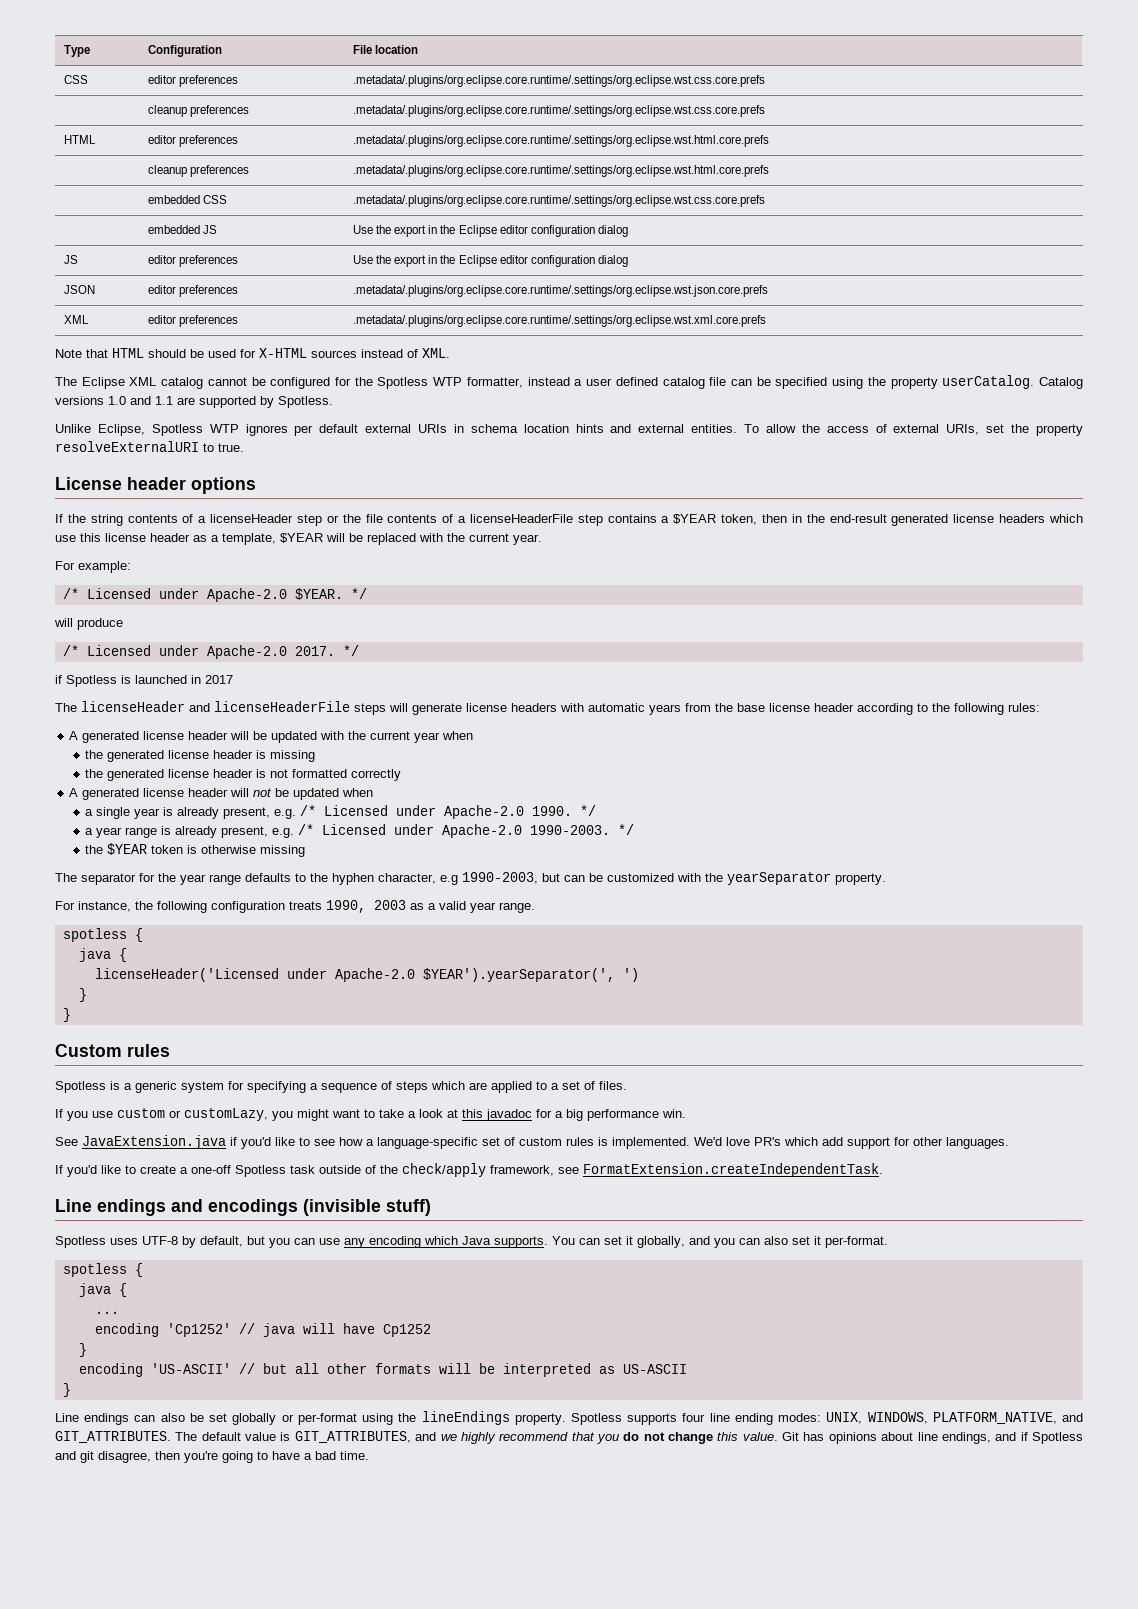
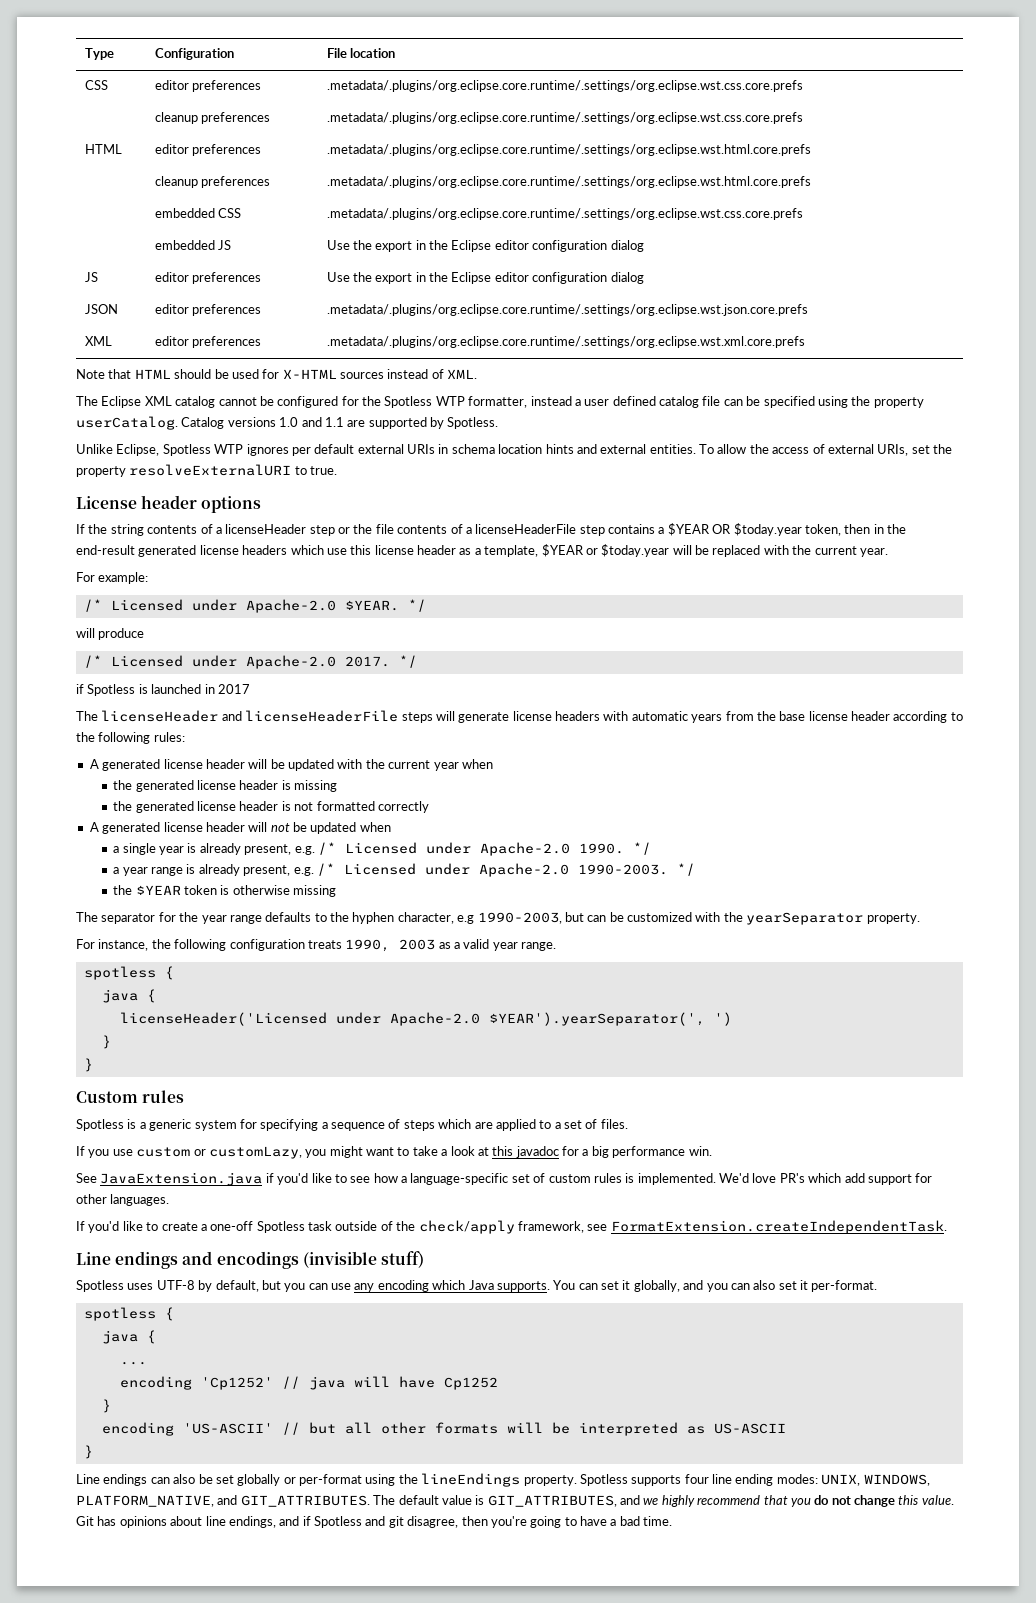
- If the string contents of a licenseHeader step or the file contents of a licenseHeaderFile step contains a $YEAR token, then in the end-result generated license headers which use this license header as a template, $YEAR will be replaced with the current year.
+ If the string contents of a licenseHeader step or the file contents of a licenseHeaderFile step contains a $YEAR OR $today.year token, then in the end-result generated license headers which use this license header as a template, $YEAR or $today.year will be replaced with the current year.

